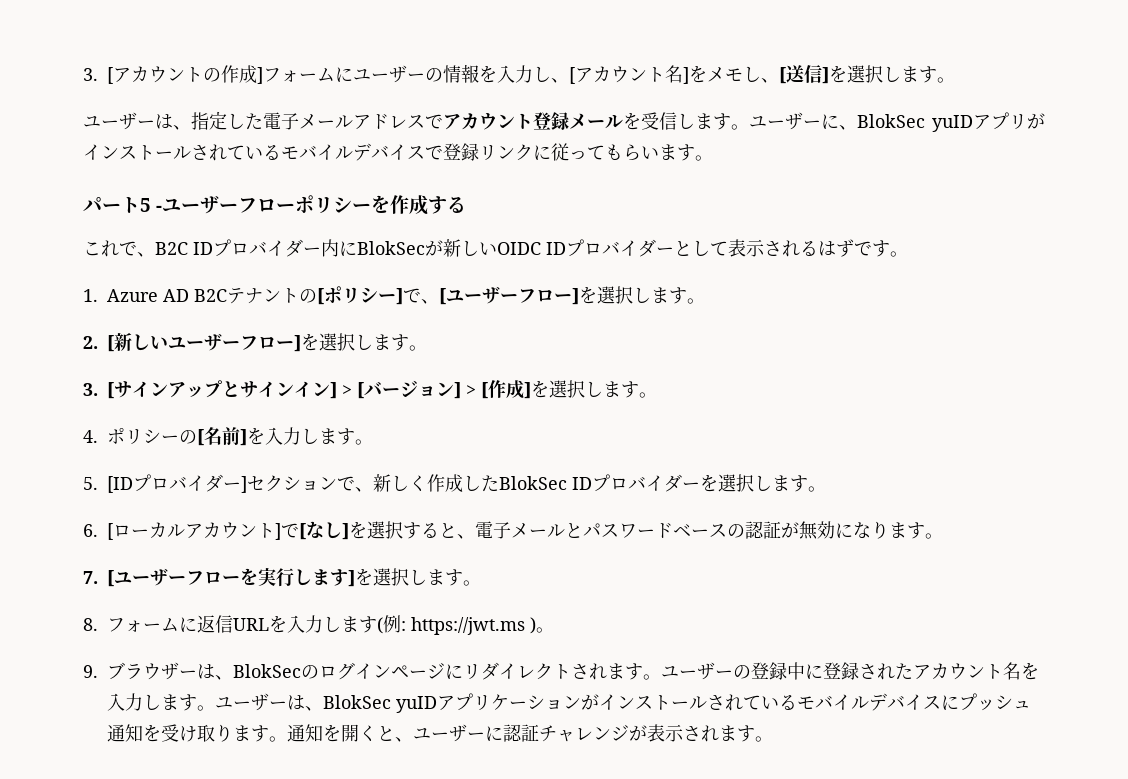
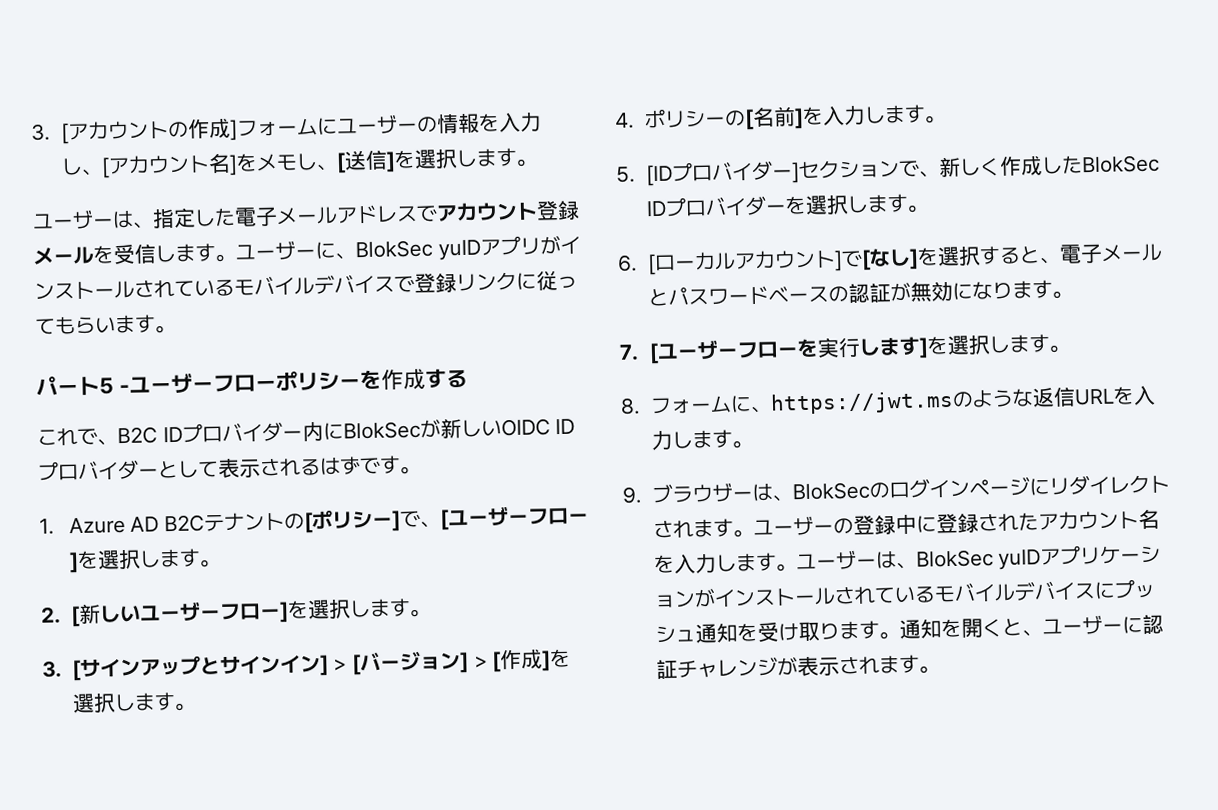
- 8.フォームに返信URLを入力します(例: https://jwt.ms )。
+ 8.フォームに、https://jwt.msのような返信URLを入力します。

